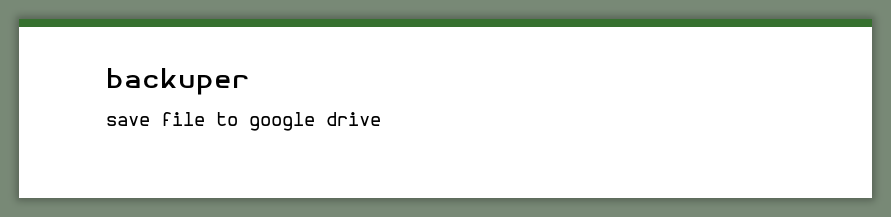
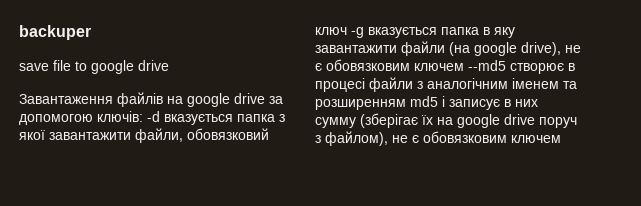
+ Завантаження файлів на google drive за допомогою ключів: -d вказується папка з якої завантажити файли, обовязковий ключ -g вказується папка в яку завантажити файли (на google drive), не є обовязковим ключем --md5 створює в процесі файли з аналогічним іменем та розширенням md5 і записує в них сумму (зберігає їх на google drive поруч з файлом), не є обовязковим ключем

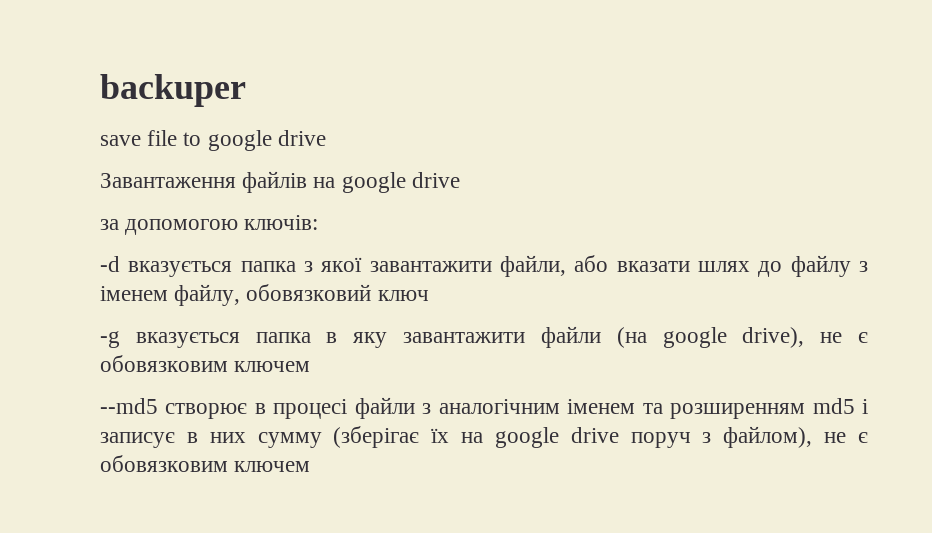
- Завантаження файлів на google drive за допомогою ключів: -d вказується папка з якої завантажити файли, обовязковий ключ -g вказується папка в яку завантажити файли (на google drive), не є обовязковим ключем --md5 створює в процесі файли з аналогічним іменем та розширенням md5 і записує в них сумму (зберігає їх на google drive поруч з файлом), не є обовязковим ключем
+ Завантаження файлів на google drive
+ за допомогою ключів:
+ -d вказується папка з якої завантажити файли, або вказати шлях до файлу з іменем файлу, обовязковий ключ
+ -g вказується папка в яку завантажити файли (на google drive), не є обовязковим ключем
+ --md5 створює в процесі файли з аналогічним іменем та розширенням md5 і записує в них сумму (зберігає їх на google drive поруч з файлом), не є обовязковим ключем

